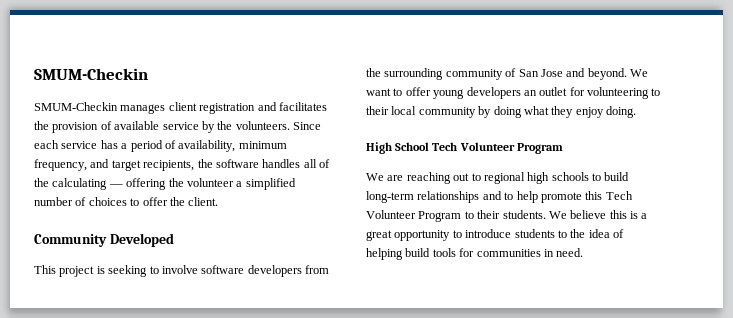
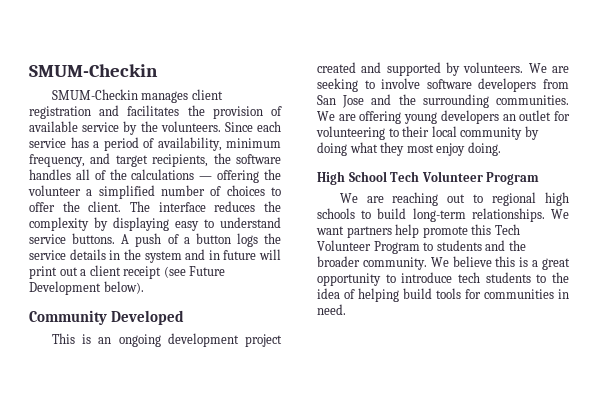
- Since each service has a period of availability, minimum frequency, and target recipients, the software handles all of the calculating — offering the volunteer a simplified number of choices to offer the client.
+ Since each service has a period of availability, minimum frequency, and target recipients, the software handles all of the calculations — offering the volunteer a simplified number of choices to offer the client. The interface reduces the complexity by displaying easy to understand service buttons. A push of a button logs the service details in the system and in future will print out a client receipt (see Future Development below).
  Community Developed
- This project is seeking to involve software developers from the surrounding community of San Jose and beyond. We want to offer young developers an outlet for volunteering to their local community by doing what they enjoy doing.
+ This is an ongoing development project created and supported by volunteers. We are seeking to involve software developers from San Jose and the surrounding communities. We are offering young developers an outlet for volunteering to their local community by doing what they most enjoy doing.
- We are reaching out to regional high schools to build long-term relationships and to help promote this Tech Volunteer Program to their students.
+ We are reaching out to regional high schools to build long-term relationships. We want partners help promote this Tech Volunteer Program to students and the broader community.
- We believe this is a great opportunity to introduce students to the idea of helping build tools for communities in need.
+ We believe this is a great opportunity to introduce tech students to the idea of helping build tools for communities in need.

